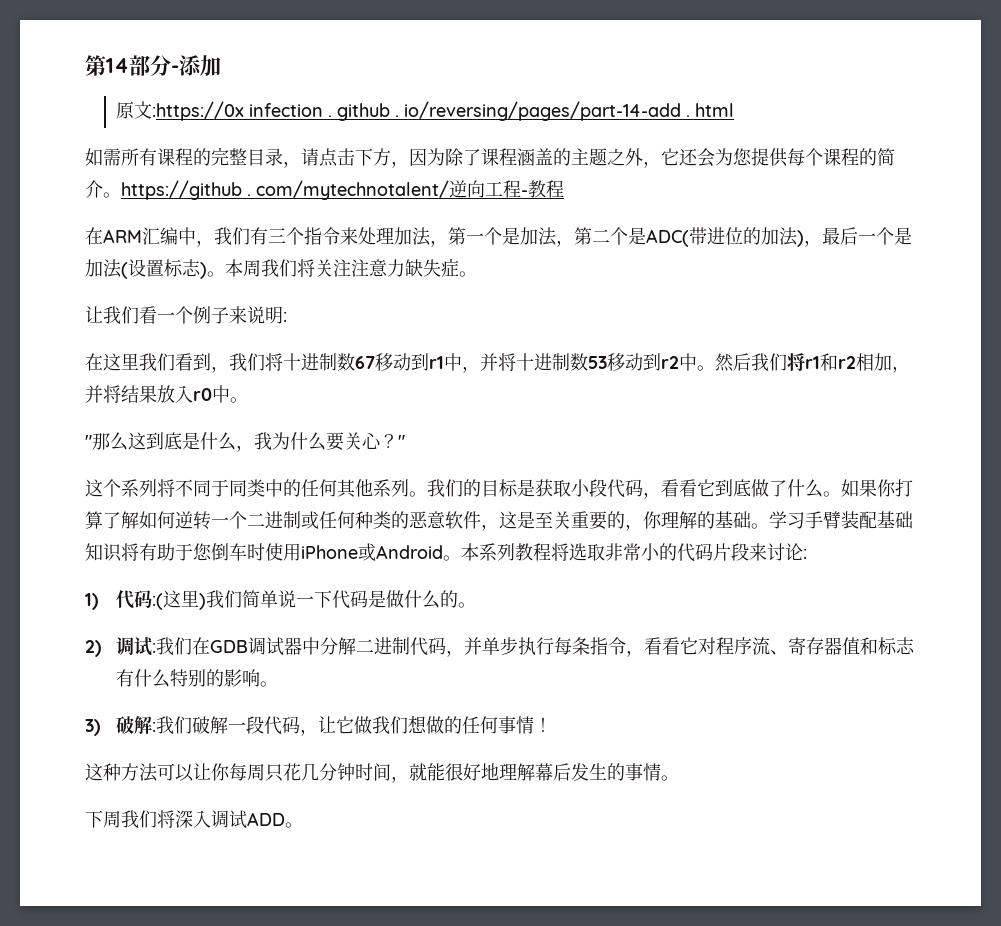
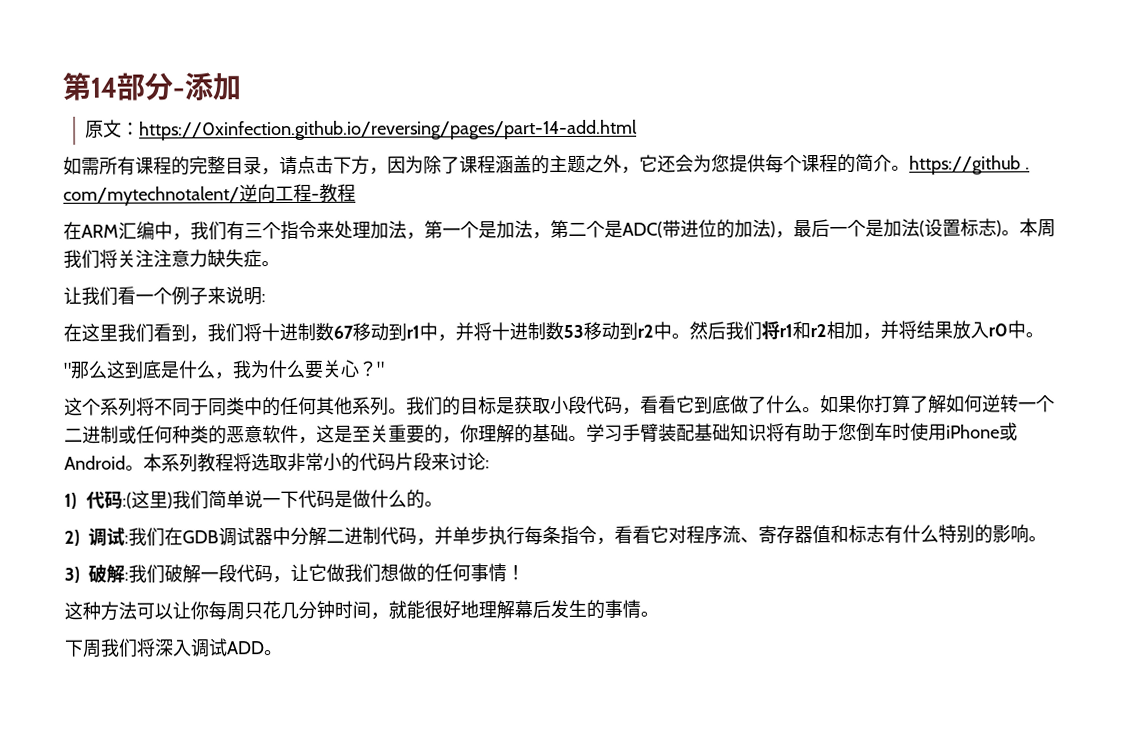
- 原文:https://0x infection . github . io/reversing/pages/part-14-add . html
+ 原文：https://0xinfection.github.io/reversing/pages/part-14-add.html

